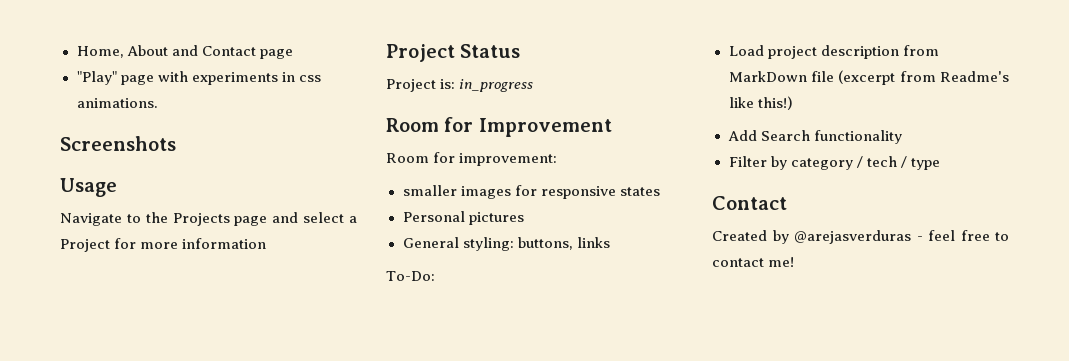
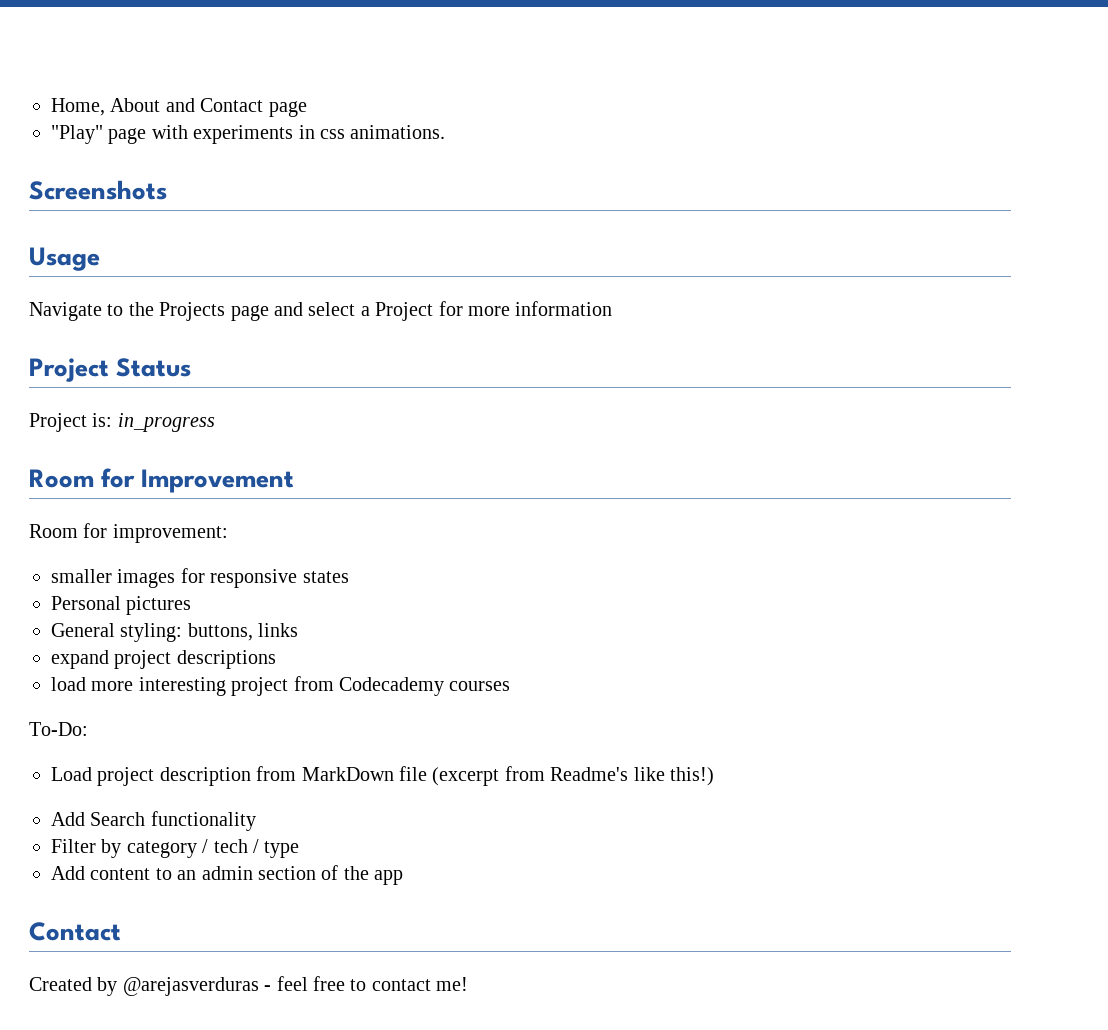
+ expand project descriptions
+ load more interesting project from Codecademy courses
+ Add content to an admin section of the app

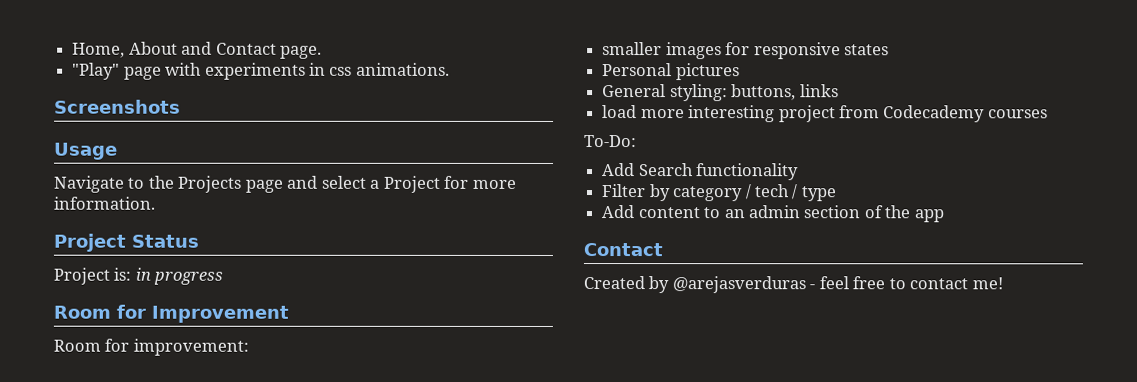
- Home, About and Contact page
+ Home, About and Contact page.
- Navigate to the Projects page and select a Project for more information
+ Navigate to the Projects page and select a Project for more information.
- Project is: in_progress
+ Project is: in progress
- expand project descriptions
- Load project description from MarkDown file (excerpt from Readme's like this!)

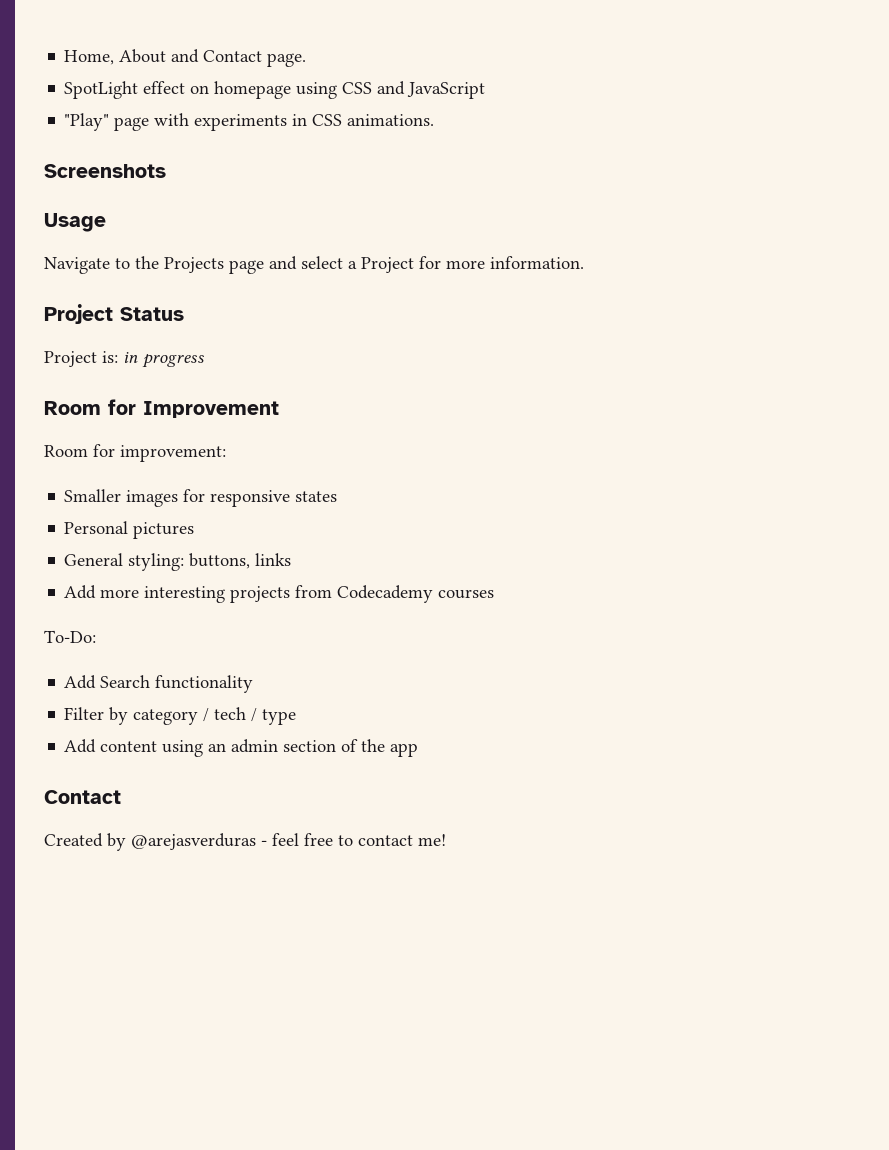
+ SpotLight effect on homepage using CSS and JavaScript
- "Play" page with experiments in css animations.
+ "Play" page with experiments in CSS animations.
- smaller images for responsive states
+ Smaller images for responsive states
- load more interesting project from Codecademy courses
+ Add more interesting projects from Codecademy courses
- Add content to an admin section of the app
+ Add content using an admin section of the app

